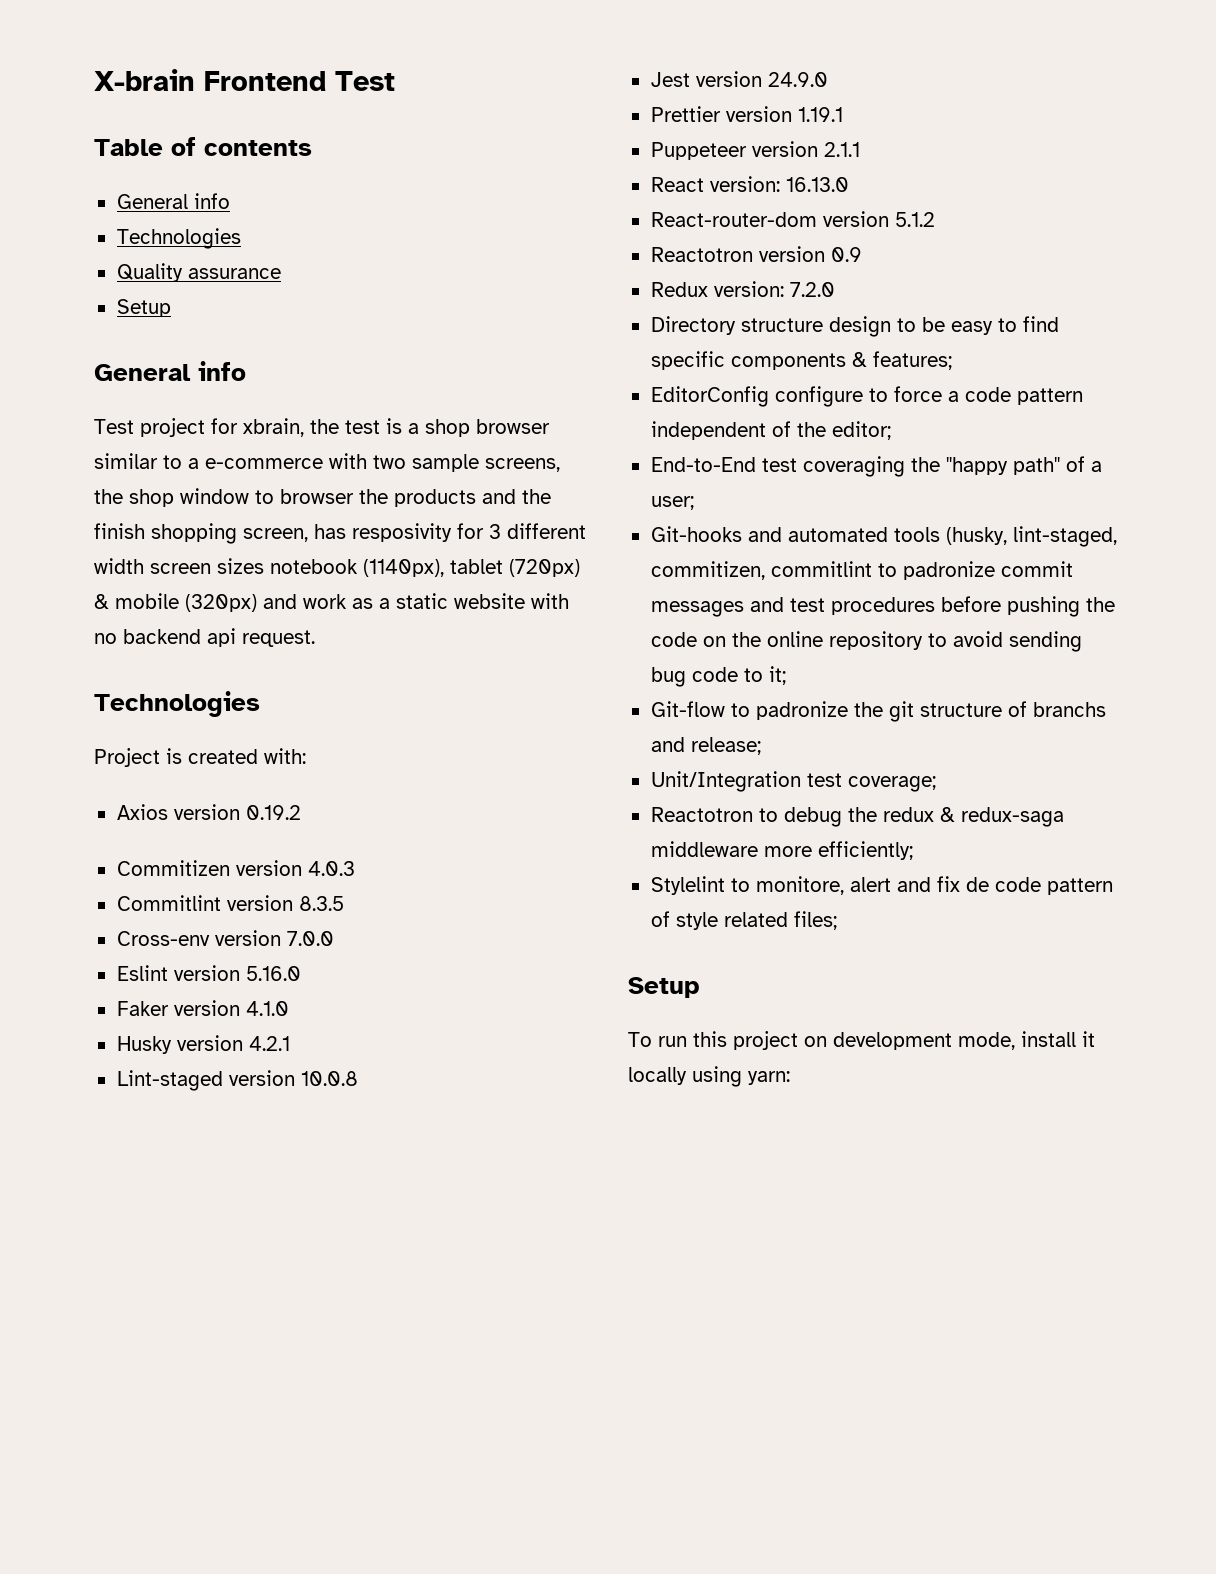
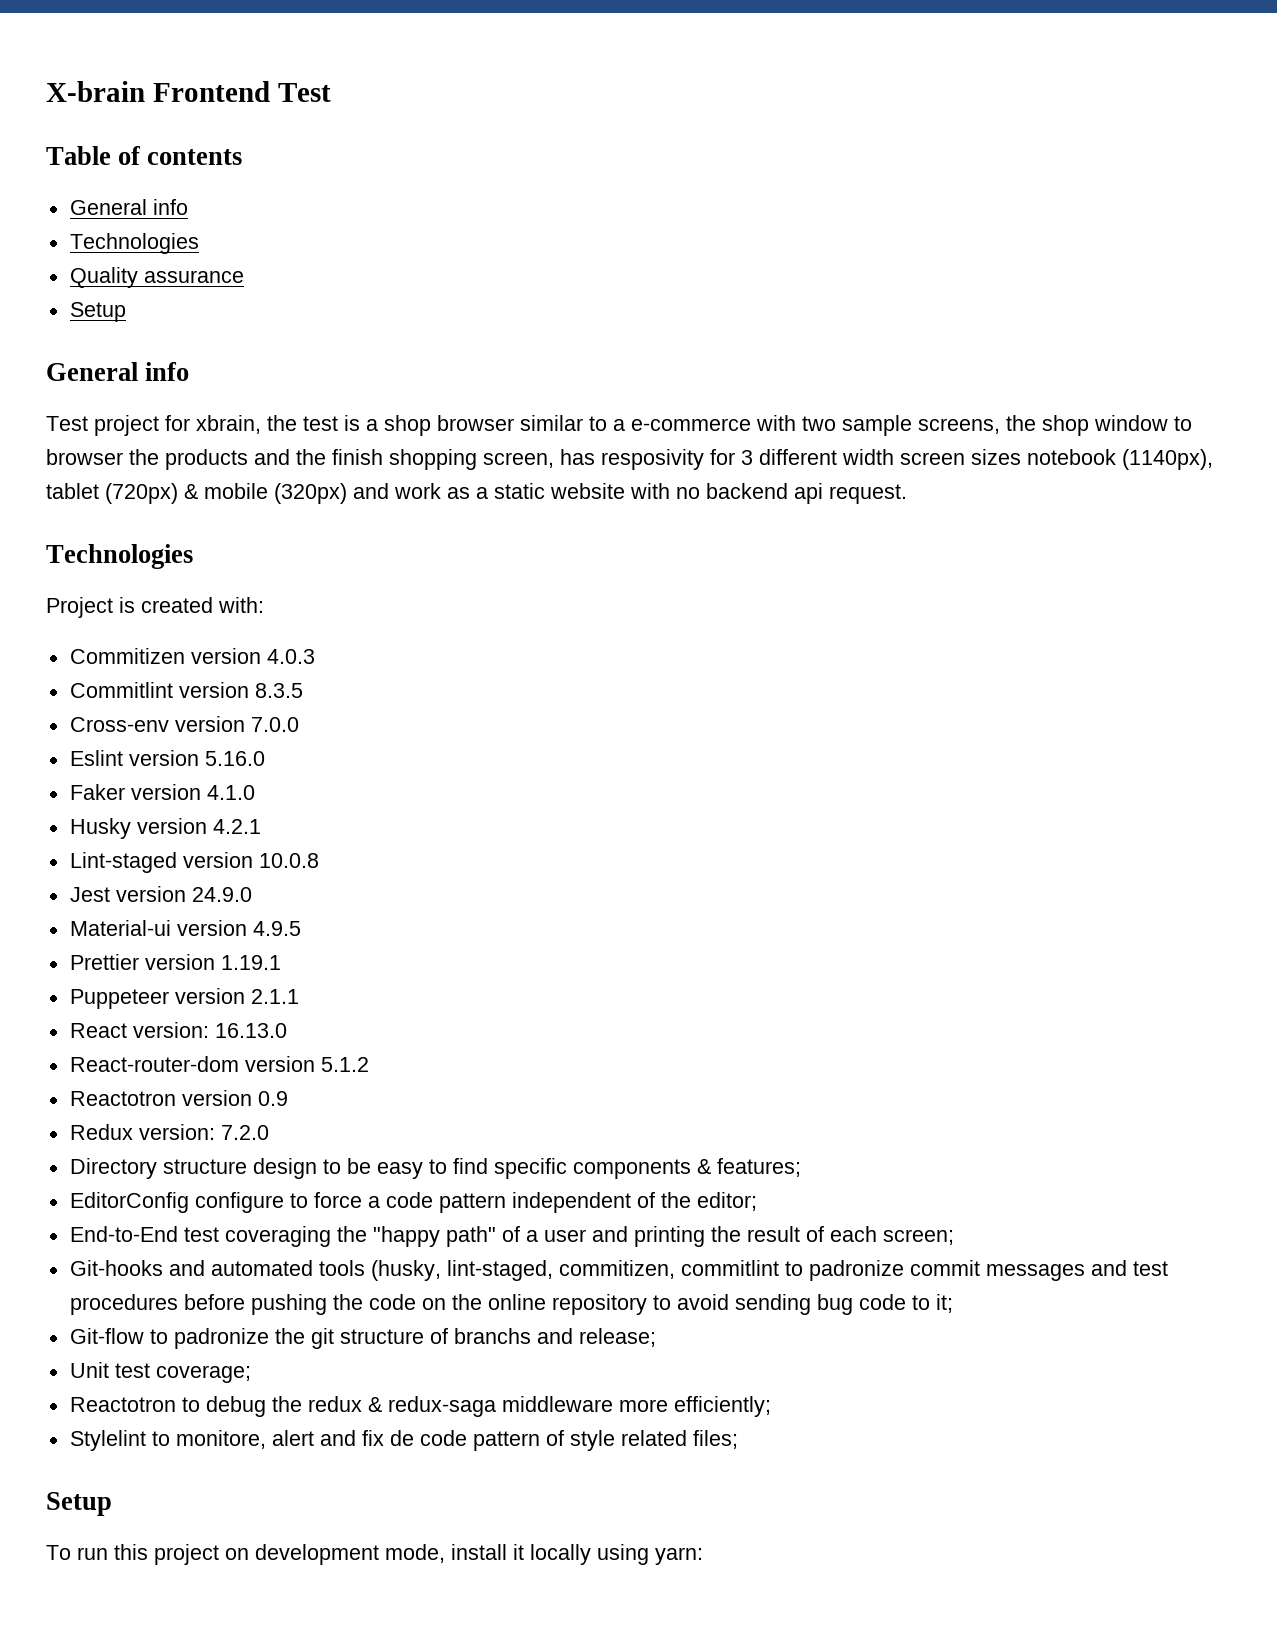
- Axios version 0.19.2
+ Material-ui version 4.9.5
- End-to-End test coveraging the "happy path" of a user;
+ End-to-End test coveraging the "happy path" of a user and printing the result of each screen;
- Unit/Integration test coverage;
+ Unit test coverage;

